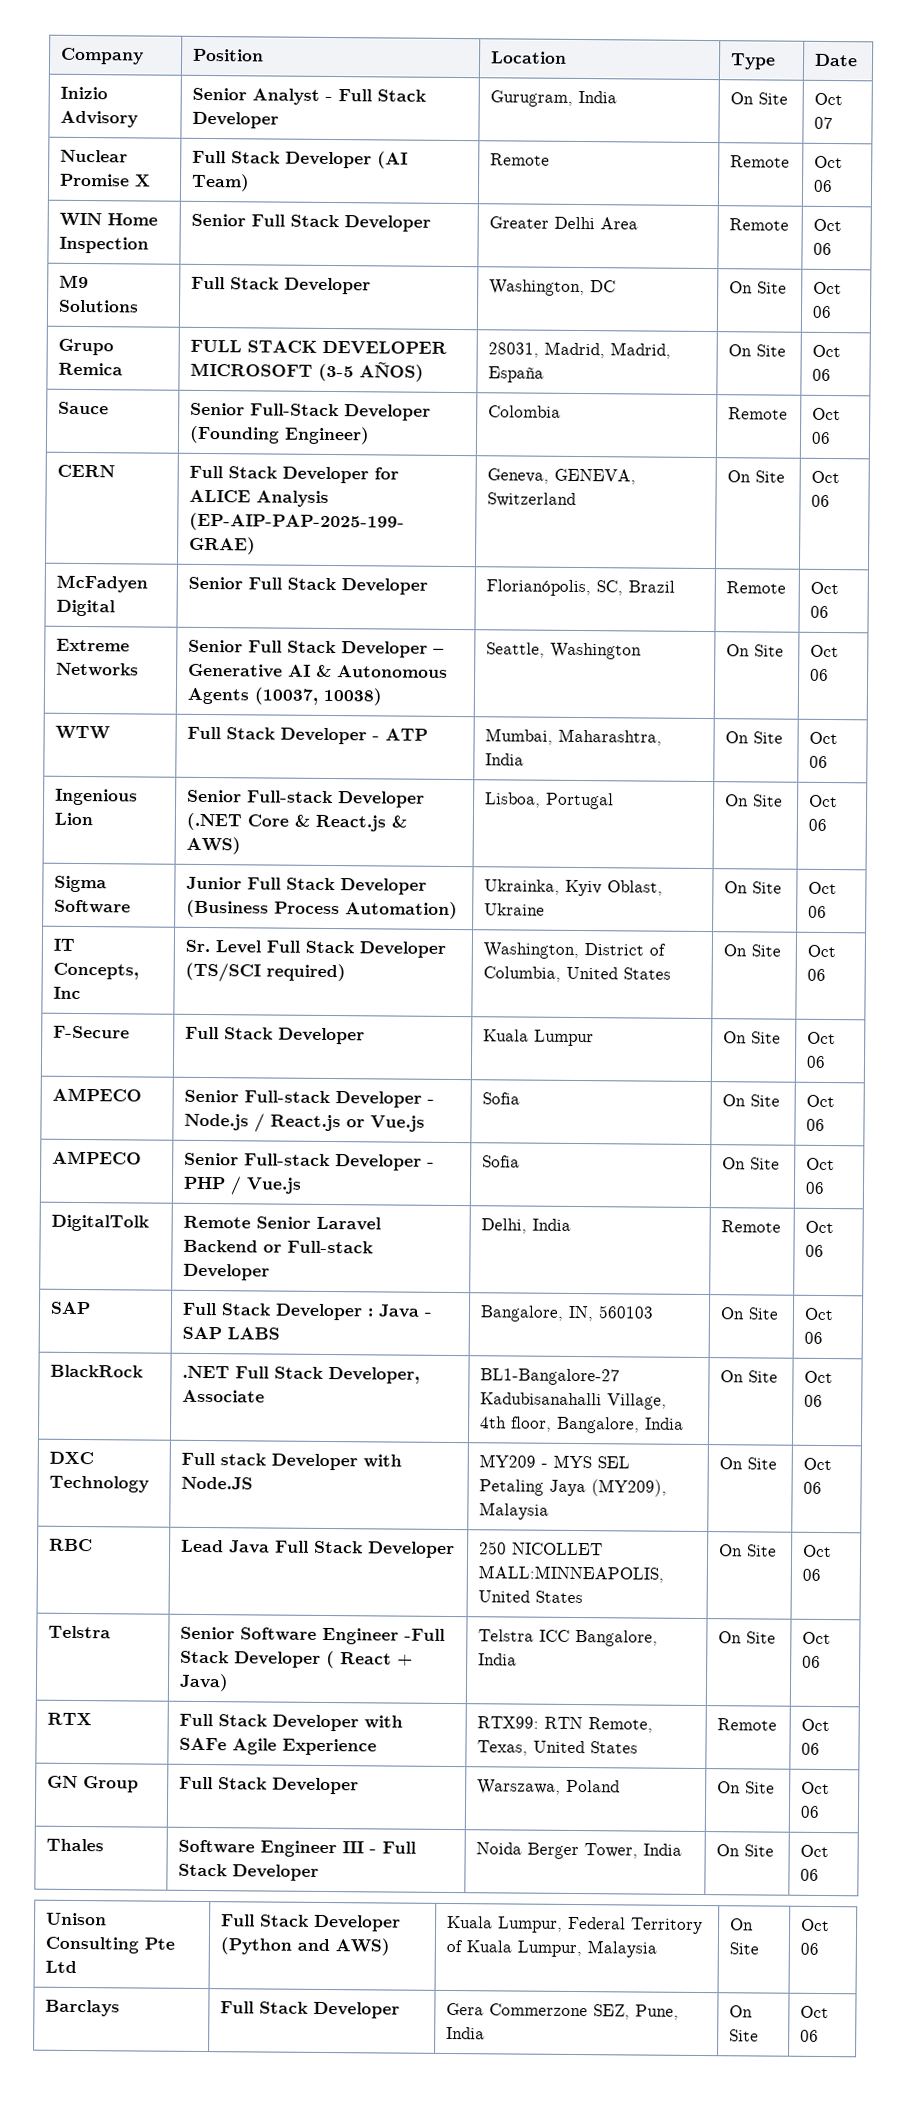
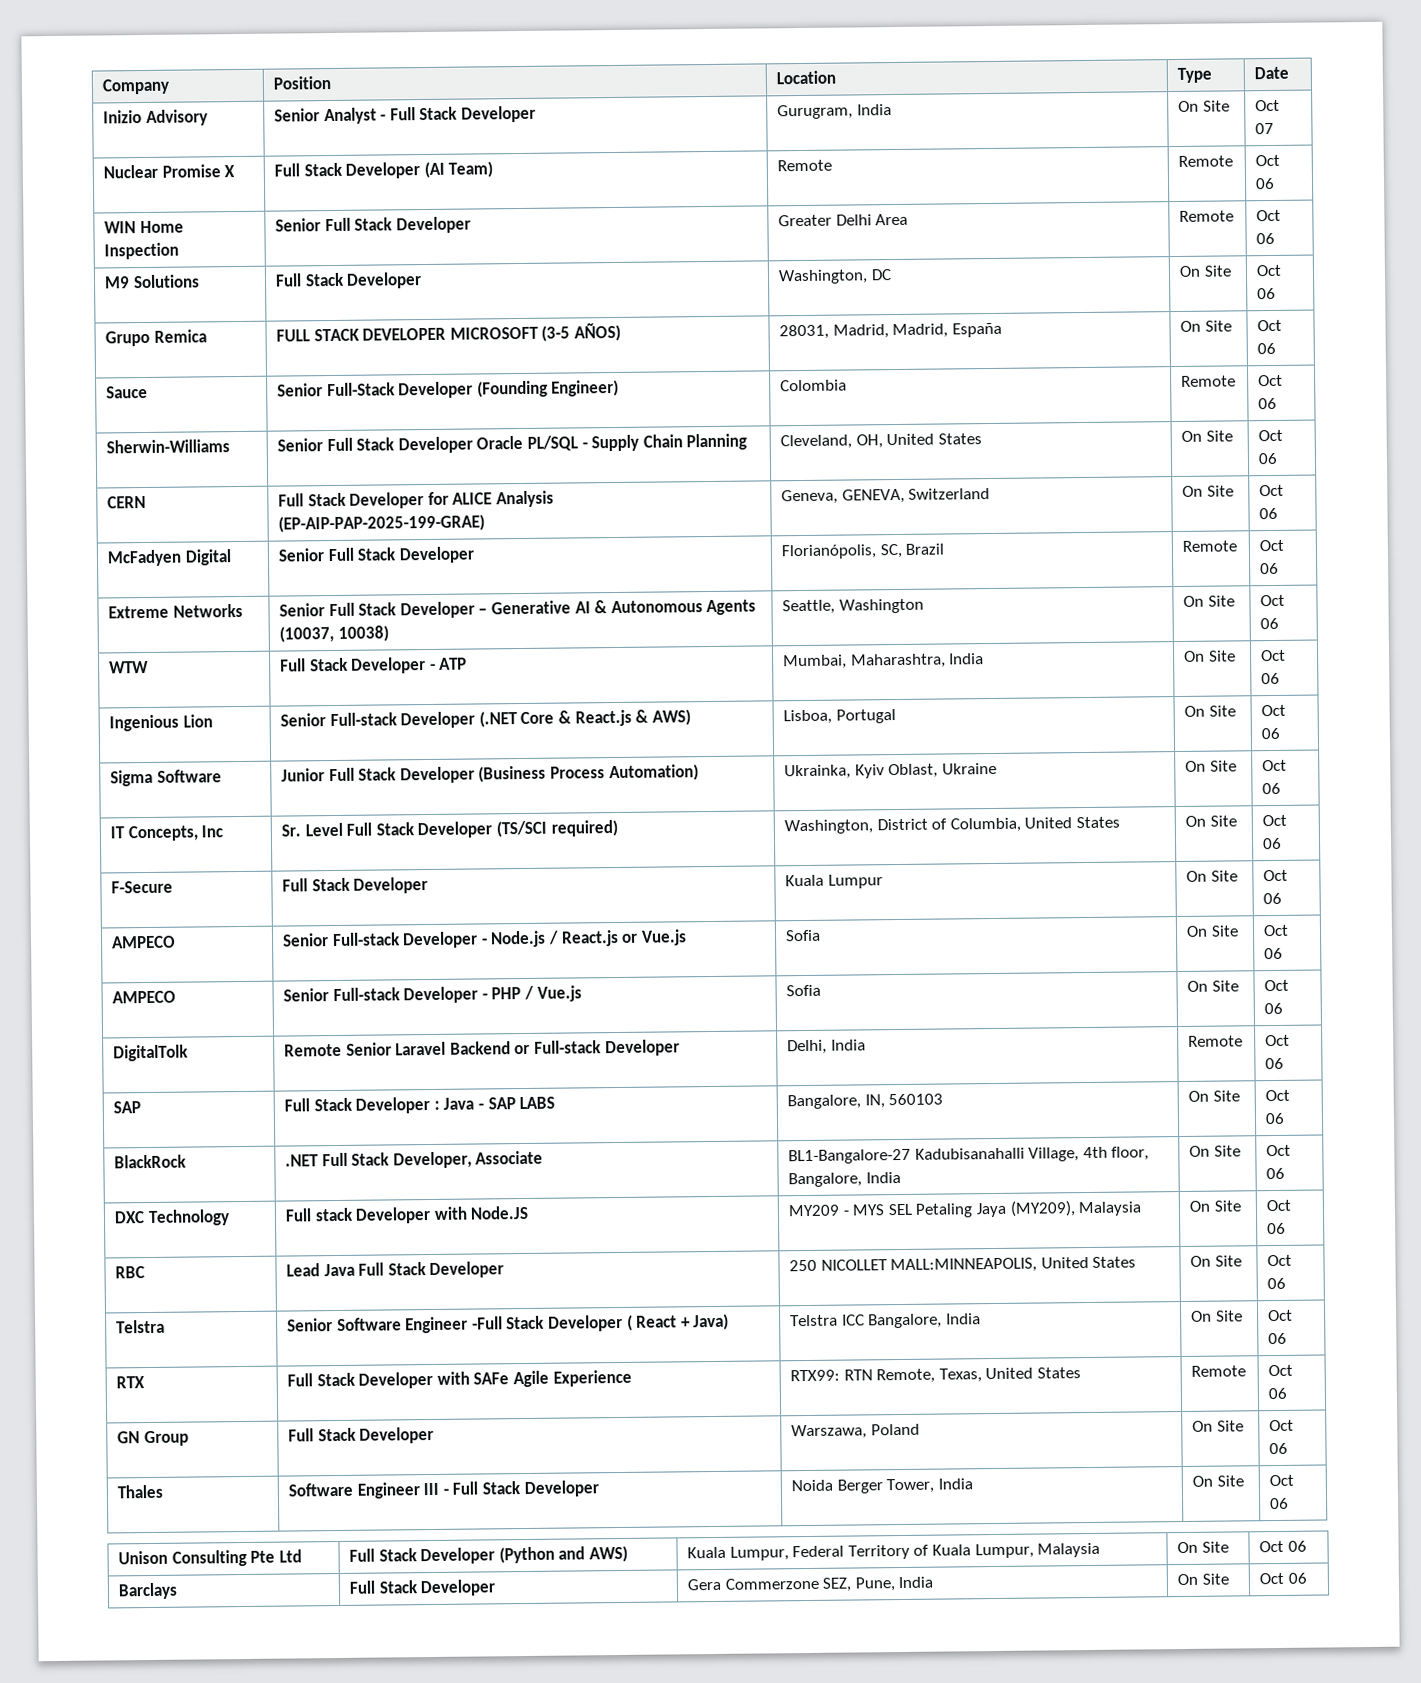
+ Sherwin-Williams | Senior Full Stack Developer Oracle PL/SQL - Supply Chain Planning | Cleveland, OH, United States | On Site | Oct 06

